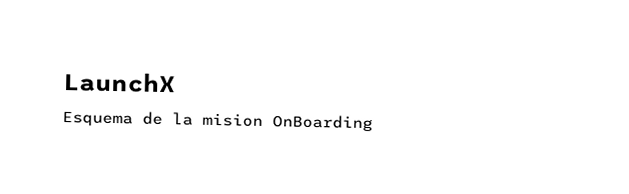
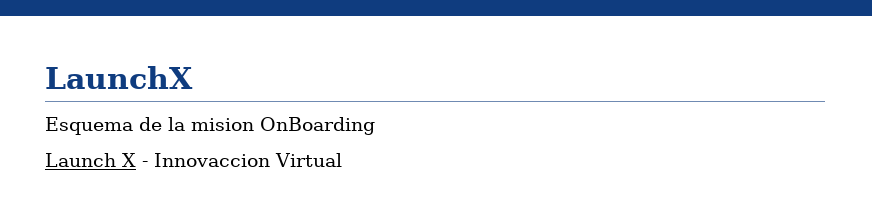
+ Launch X - Innovaccion Virtual

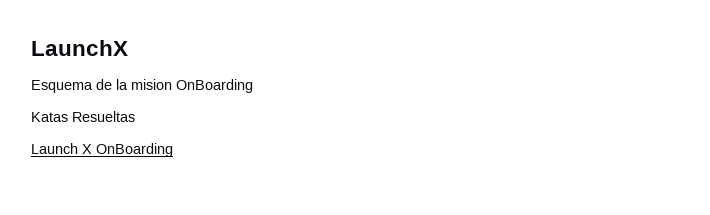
+ Katas Resueltas
- Launch X - Innovaccion Virtual
+ Launch X OnBoarding

